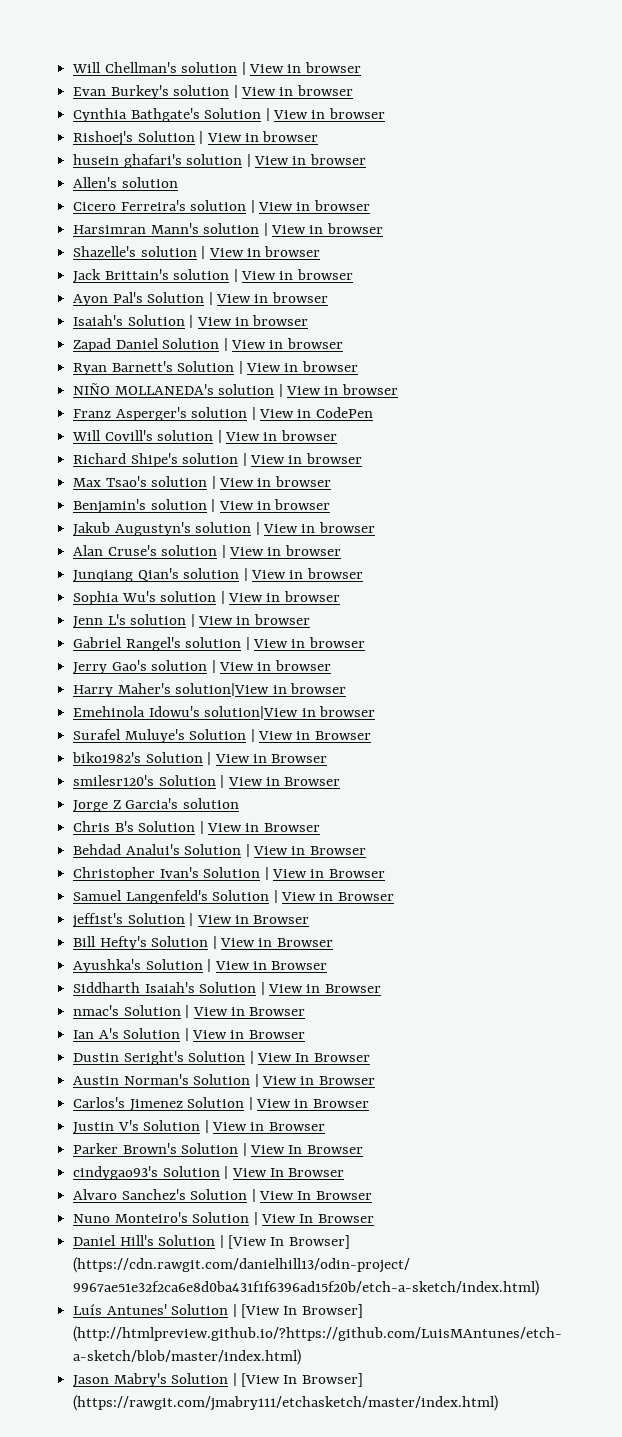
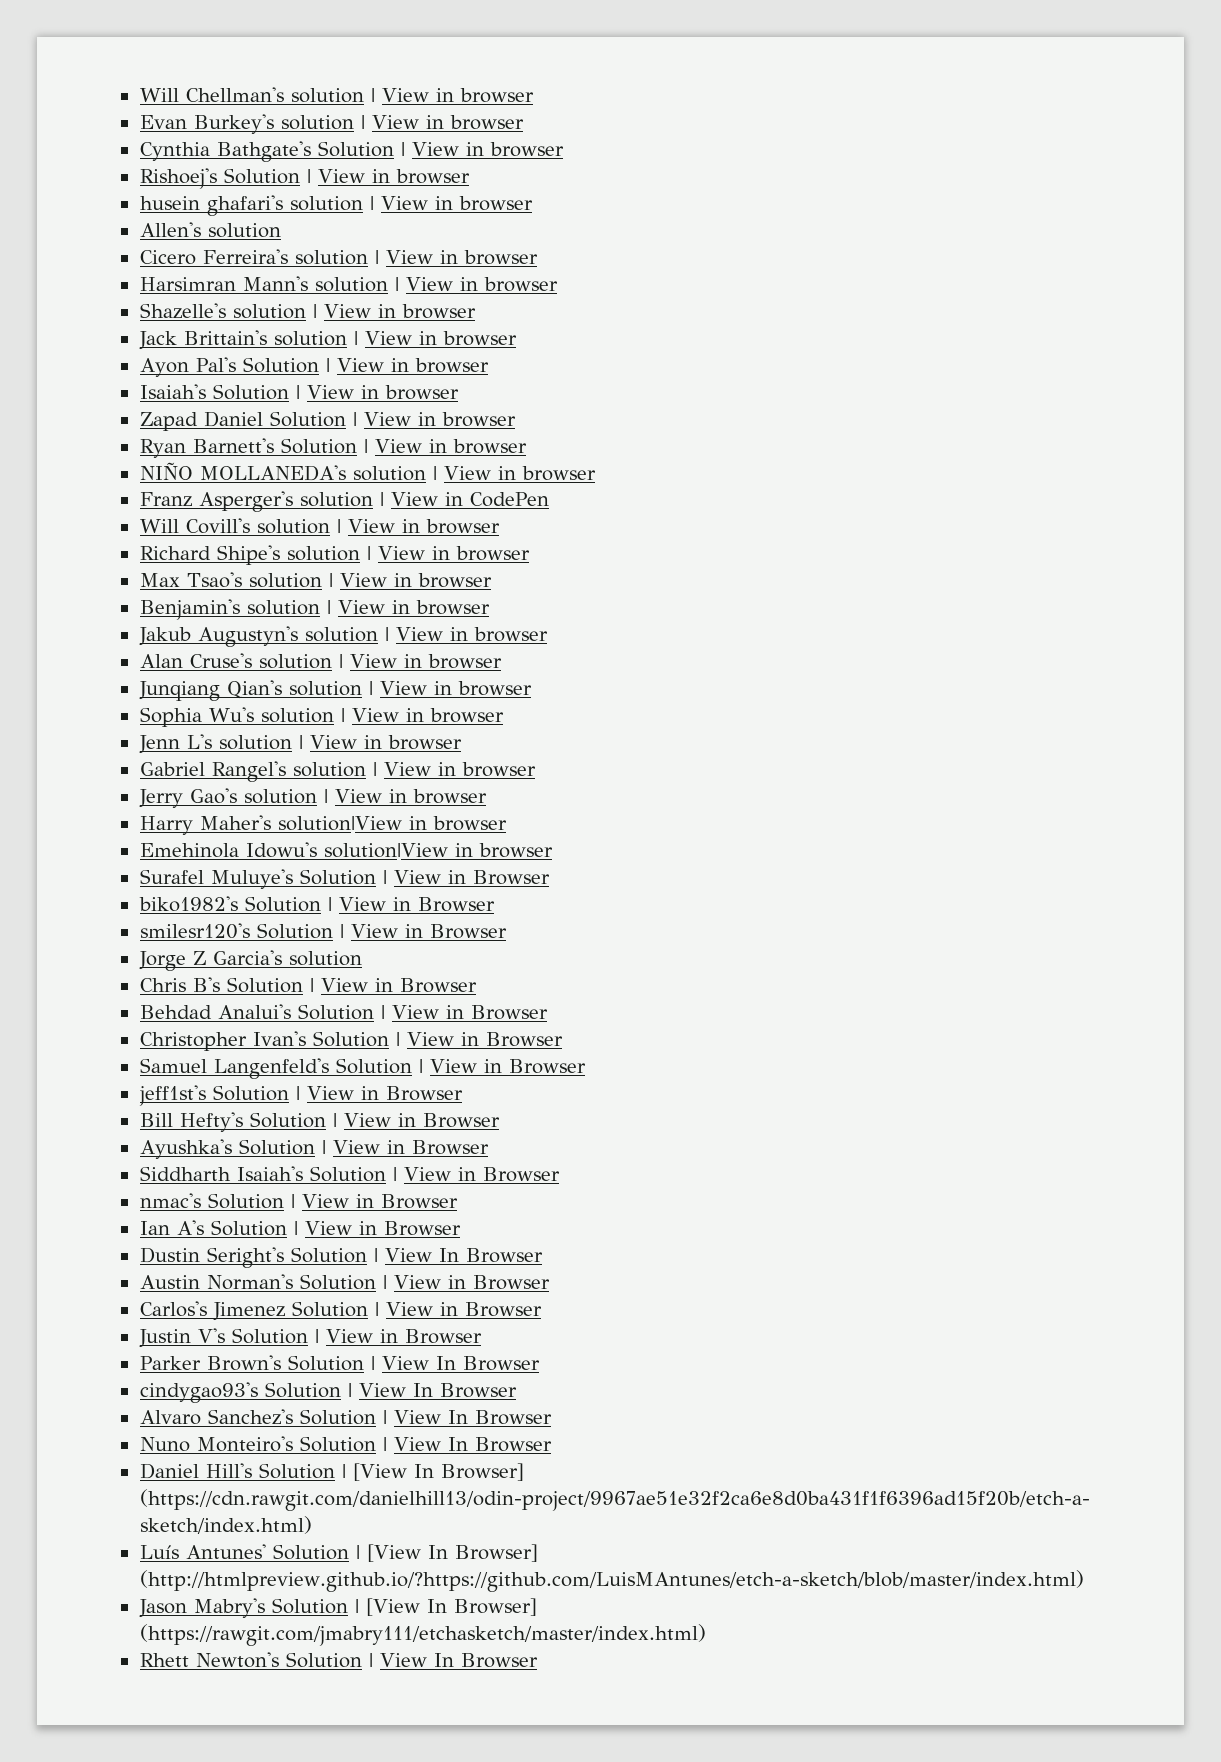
+ Rhett Newton's Solution | View In Browser

